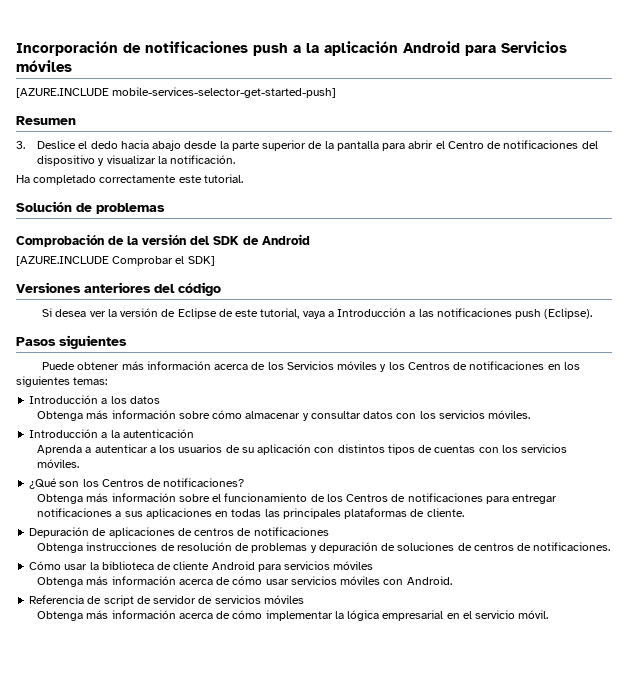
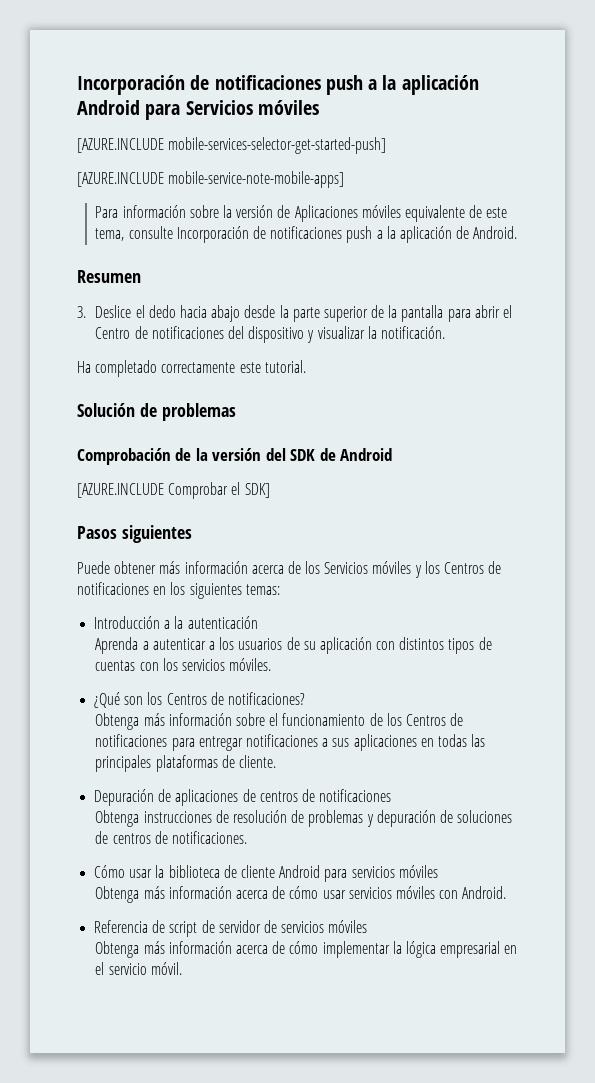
+ [AZURE.INCLUDE mobile-service-note-mobile-apps]
+ Para información sobre la versión de Aplicaciones móviles equivalente de este tema, consulte Incorporación de notificaciones push a la aplicación de Android.
- Versiones anteriores del código
- Si desea ver la versión de Eclipse de este tutorial, vaya a Introducción a las notificaciones push (Eclipse).
- Introducción a los datos
- Obtenga más información sobre cómo almacenar y consultar datos con los servicios móviles.

